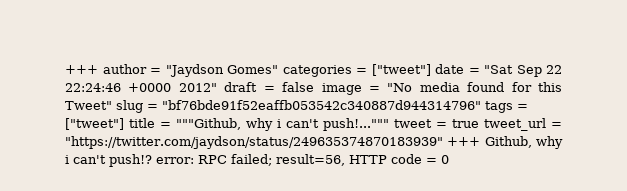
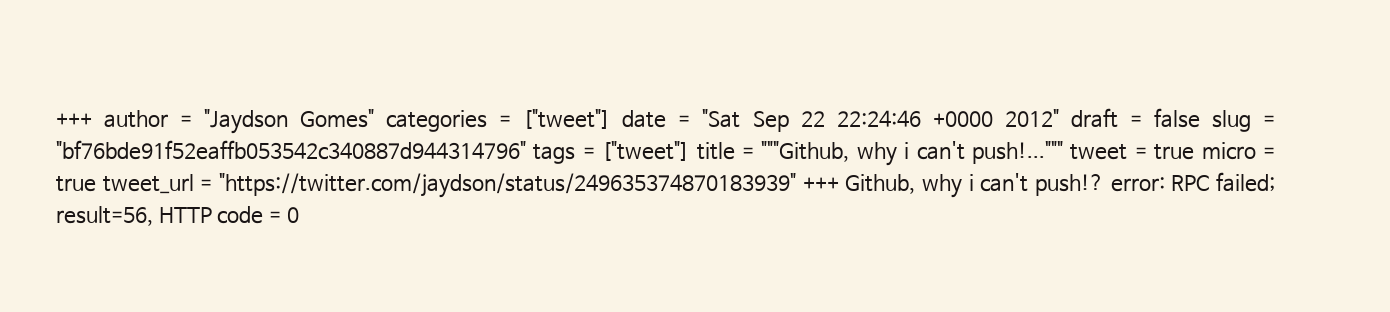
- +++ author = "Jaydson Gomes" categories = ["tweet"] date = "Sat Sep 22 22:24:46 +0000 2012" draft = false image = "No media found for this Tweet" slug = "bf76bde91f52eaffb053542c340887d944314796" tags = ["tweet"] title = """Github, why i can't push!...""" tweet = true tweet_url = "https://twitter.com/jaydson/status/249635374870183939" +++ Github, why i can't push!? error: RPC failed; result=56, HTTP code = 0
+ +++ author = "Jaydson Gomes" categories = ["tweet"] date = "Sat Sep 22 22:24:46 +0000 2012" draft = false slug = "bf76bde91f52eaffb053542c340887d944314796" tags = ["tweet"] title = """Github, why i can't push!...""" tweet = true micro = true tweet_url = "https://twitter.com/jaydson/status/249635374870183939" +++ Github, why i can't push!? error: RPC failed; result=56, HTTP code = 0

